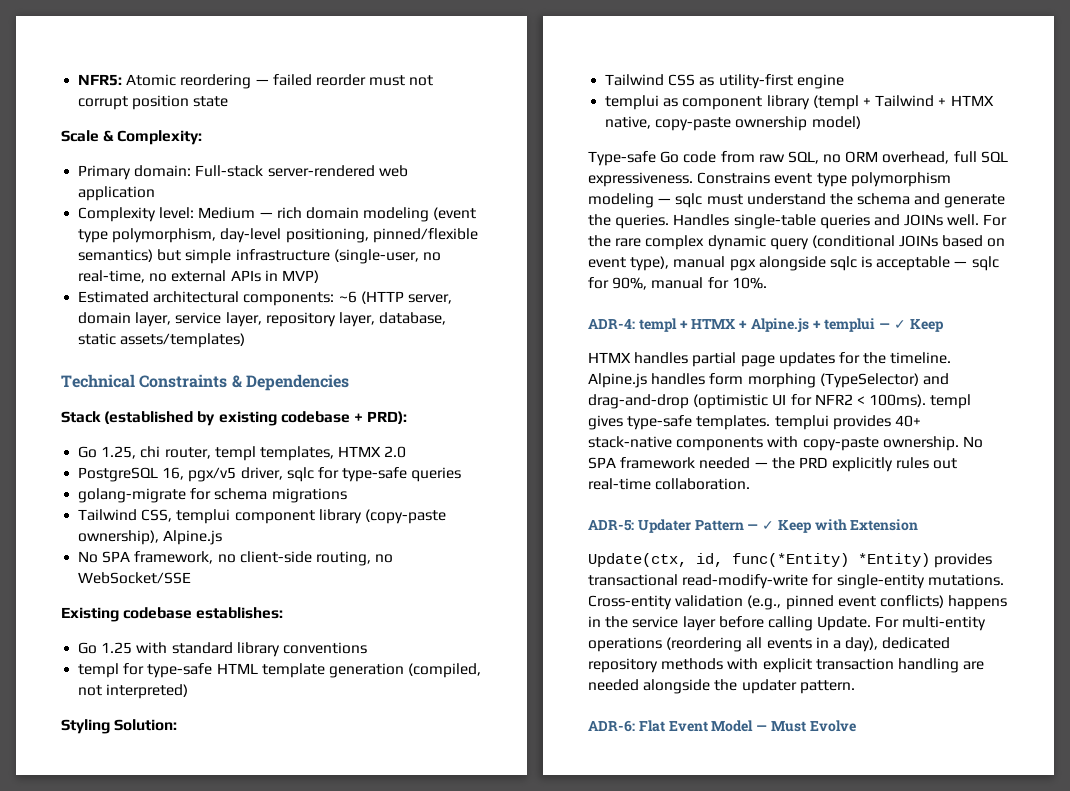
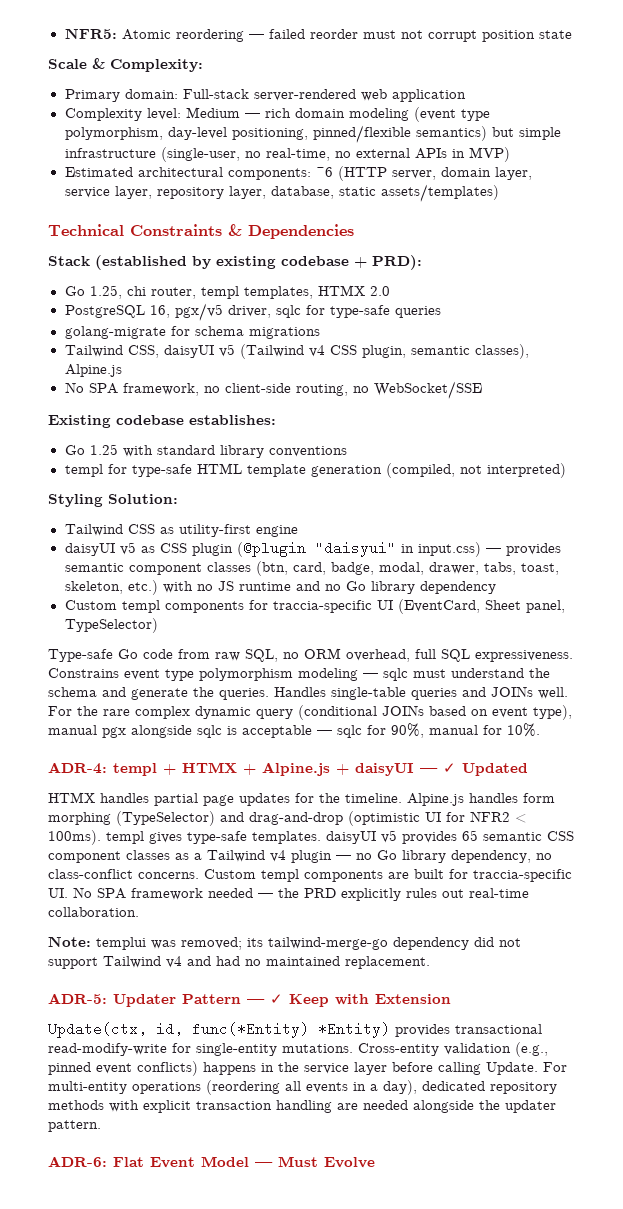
- Tailwind CSS, templui component library (copy-paste ownership), Alpine.js
+ Tailwind CSS, daisyUI v5 (Tailwind v4 CSS plugin, semantic classes), Alpine.js
- templui as component library (templ + Tailwind + HTMX native, copy-paste ownership model)
+ daisyUI v5 as CSS plugin (@plugin "daisyui" in input.css) — provides semantic component classes (btn, card, badge, modal, drawer, tabs, toast, skeleton, etc.) with no JS runtime and no Go library dependency
+ Custom templ components for traccia-specific UI (EventCard, Sheet panel, TypeSelector)
- ADR-4: templ + HTMX + Alpine.js + templui — ✓ Keep
+ ADR-4: templ + HTMX + Alpine.js + daisyUI — ✓ Updated
- Alpine.js handles form morphing (TypeSelector) and drag-and-drop (optimistic UI for NFR2 < 100ms). templ gives type-safe templates. templui provides 40+ stack-native components with copy-paste ownership. No SPA framework needed — the PRD explicitly rules out real-time collaboration.
+ Alpine.js handles form morphing (TypeSelector) and drag-and-drop (optimistic UI for NFR2 < 100ms). templ gives type-safe templates. daisyUI v5 provides 65 semantic CSS component classes as a Tailwind v4 plugin — no Go library dependency, no class-conflict concerns. Custom templ components are built for traccia-specific UI. No SPA framework needed — the PRD explicitly rules out real-time collaboration.
+ Note: templui was removed; its tailwind-merge-go dependency did not support Tailwind v4 and had no maintained replacement.

